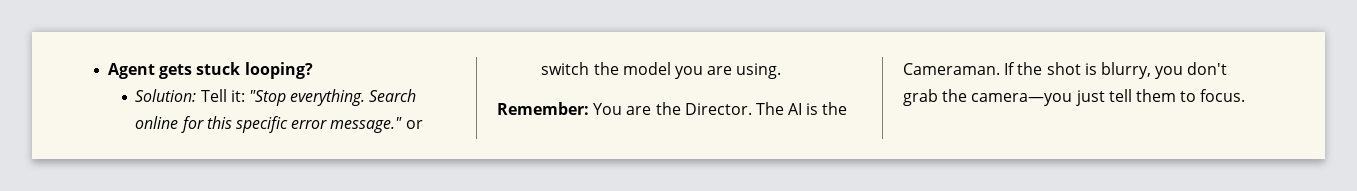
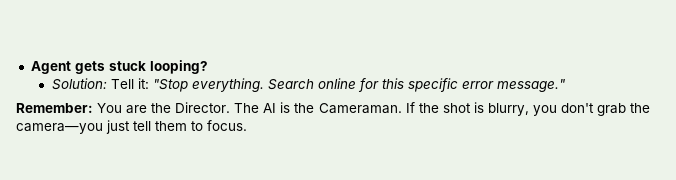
- Search online for this specific error message." or switch the model you are using.
+ Search online for this specific error message."

